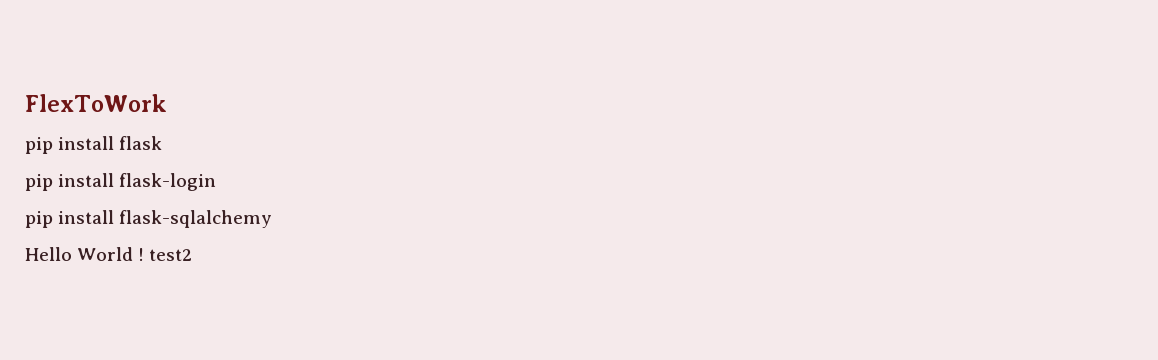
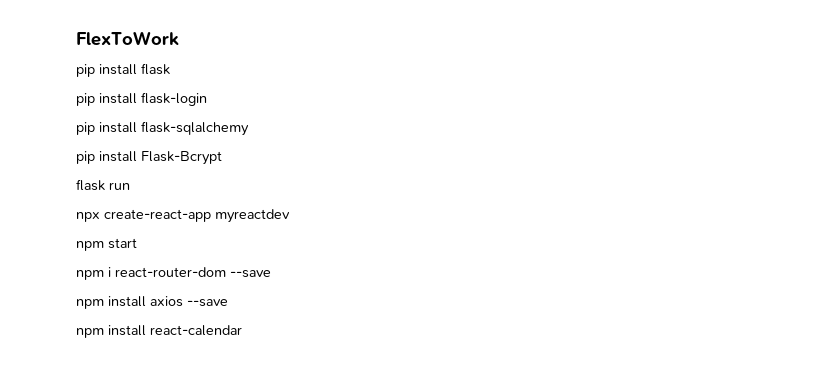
- Hello World ! test2
+ pip install Flask-Bcrypt
+ flask run
+ npx create-react-app myreactdev
+ npm start
+ npm i react-router-dom --save
+ npm install axios --save
+ npm install react-calendar

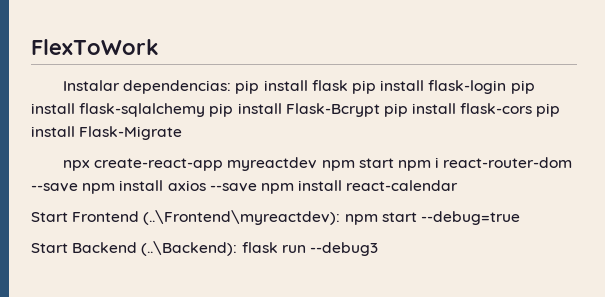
- pip install flask
- pip install flask-login
- pip install flask-sqlalchemy
- pip install Flask-Bcrypt
- flask run
+ Instalar dependencias: pip install flask pip install flask-login pip install flask-sqlalchemy pip install Flask-Bcrypt pip install flask-cors pip install Flask-Migrate
- npx create-react-app myreactdev
- npm start
- npm i react-router-dom --save
- npm install axios --save
- npm install react-calendar
+ npx create-react-app myreactdev npm start npm i react-router-dom --save npm install axios --save npm install react-calendar
+ Start Frontend (..\Frontend\myreactdev): npm start --debug=true
+ Start Backend (..\Backend): flask run --debug3

